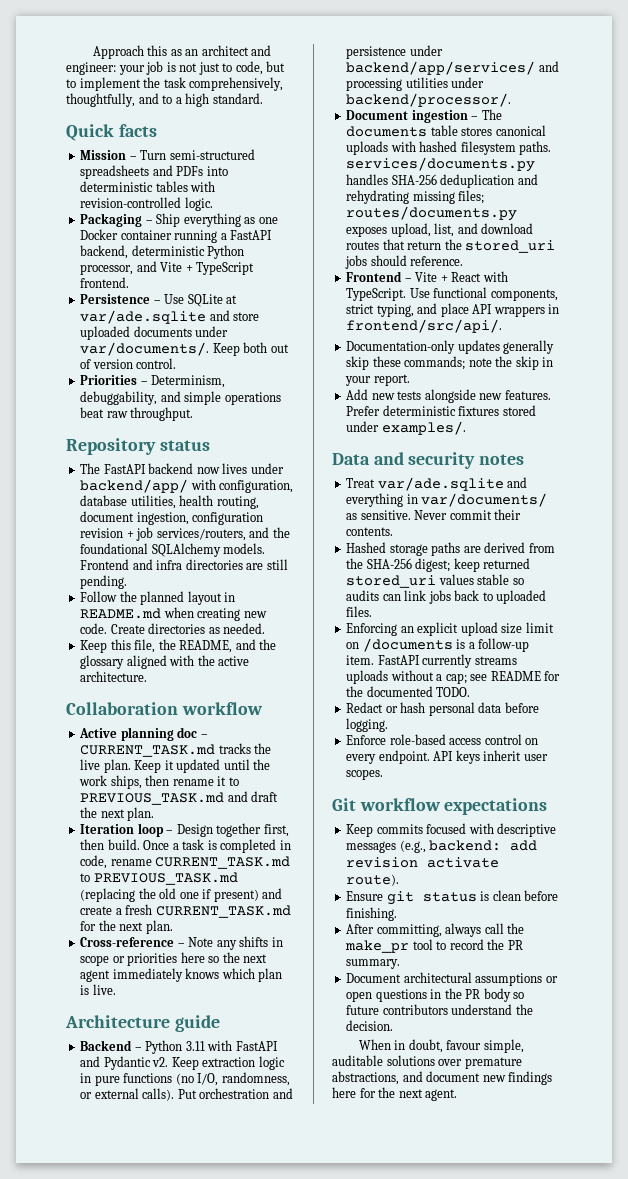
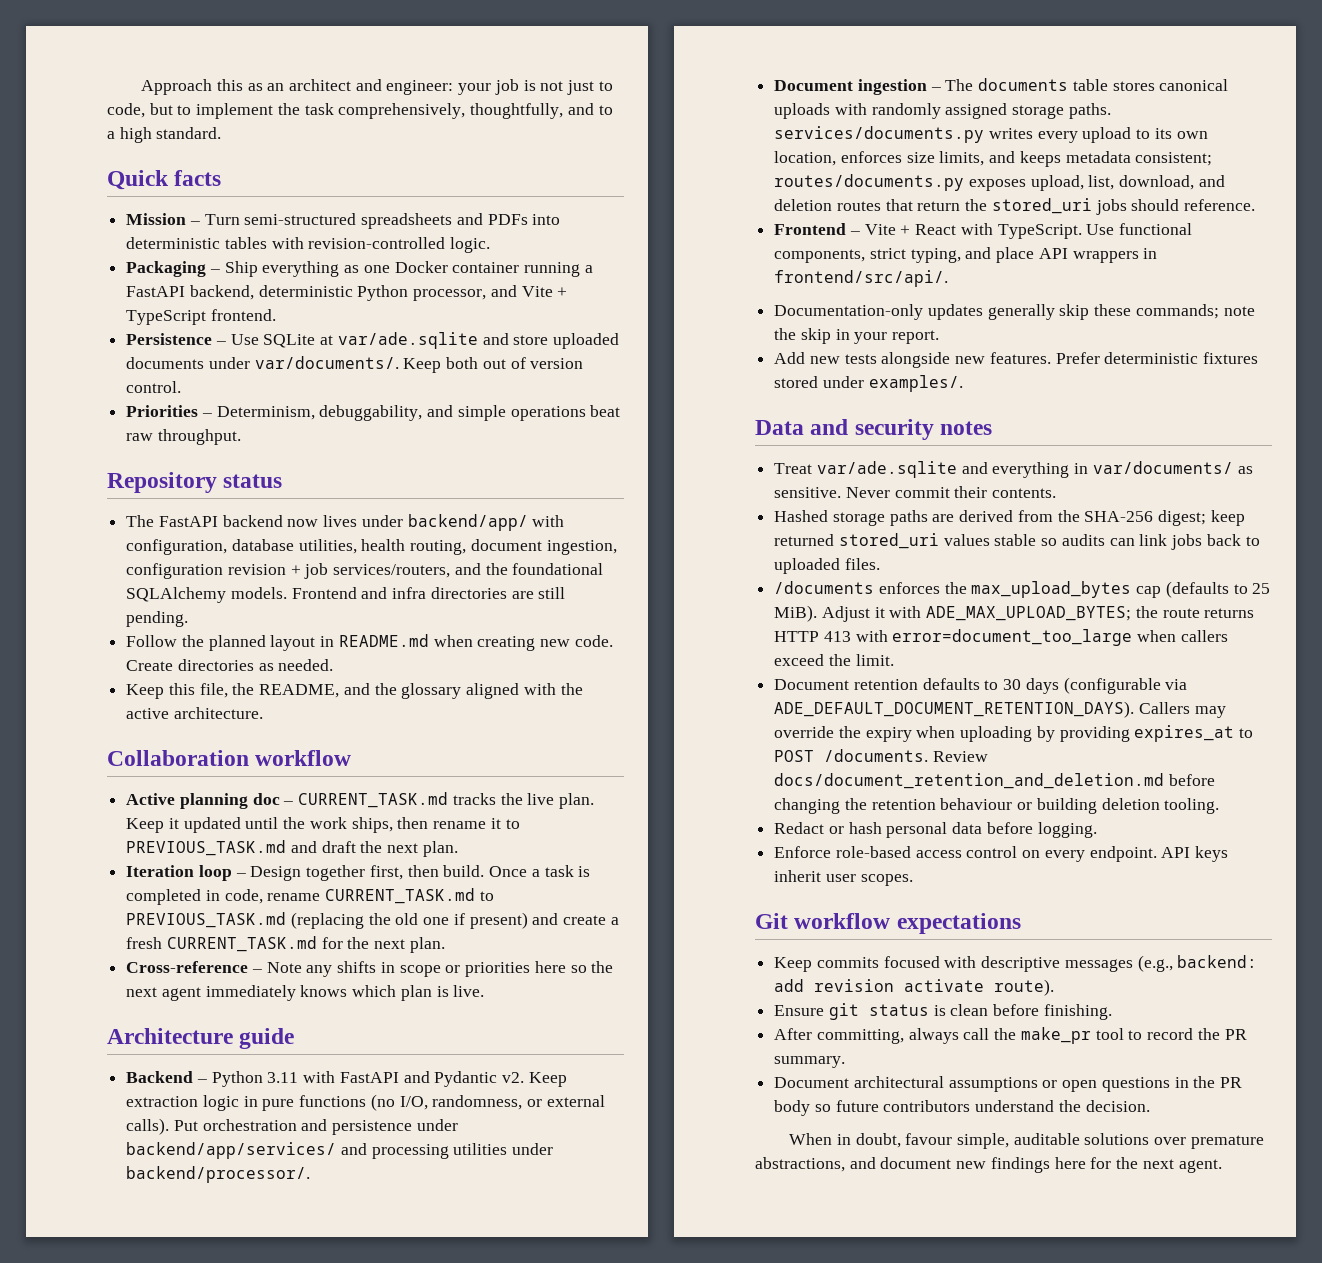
- Document ingestion – The documents table stores canonical uploads with hashed filesystem paths. services/documents.py handles SHA-256 deduplication and rehydrating missing files; routes/documents.py exposes upload, list, and download routes that return the stored_uri jobs should reference.
+ Document ingestion – The documents table stores canonical uploads with randomly assigned storage paths. services/documents.py writes every upload to its own location, enforces size limits, and keeps metadata consistent; routes/documents.py exposes upload, list, download, and deletion routes that return the stored_uri jobs should reference.
- Enforcing an explicit upload size limit on /documents is a follow-up item. FastAPI currently streams uploads without a cap; see README for the documented TODO.
+ /documents enforces the max_upload_bytes cap (defaults to 25 MiB). Adjust it with ADE_MAX_UPLOAD_BYTES; the route returns HTTP 413 with error=document_too_large when callers exceed the limit.
+ Document retention defaults to 30 days (configurable via ADE_DEFAULT_DOCUMENT_RETENTION_DAYS). Callers may override the expiry when uploading by providing expires_at to POST /documents. Review docs/document_retention_and_deletion.md before changing the retention behaviour or building deletion tooling.

